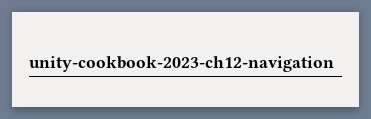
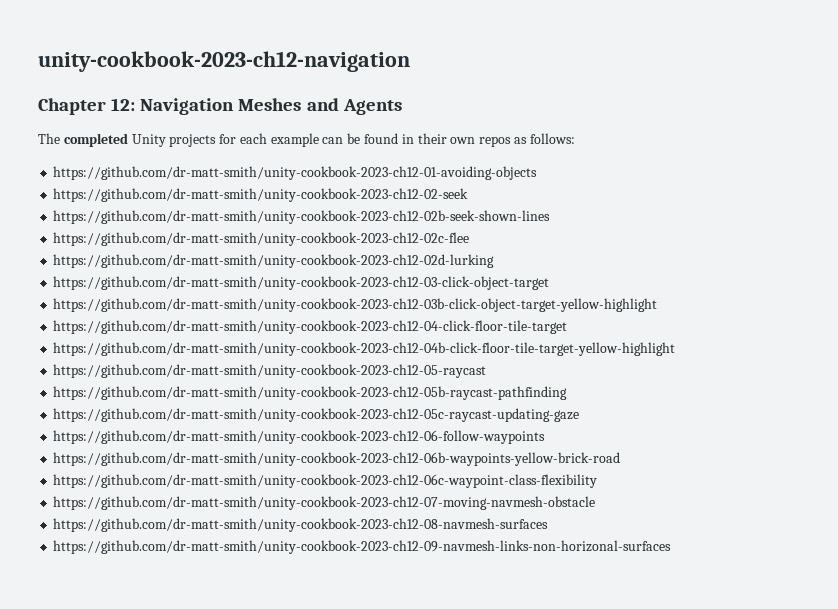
+ Chapter 12: Navigation Meshes and Agents
+ The completed Unity projects for each example can be found in their own repos as follows:
+ https://github.com/dr-matt-smith/unity-cookbook-2023-ch12-01-avoiding-objects
+ https://github.com/dr-matt-smith/unity-cookbook-2023-ch12-02-seek
+ https://github.com/dr-matt-smith/unity-cookbook-2023-ch12-02b-seek-shown-lines
+ https://github.com/dr-matt-smith/unity-cookbook-2023-ch12-02c-flee
+ https://github.com/dr-matt-smith/unity-cookbook-2023-ch12-02d-lurking
+ https://github.com/dr-matt-smith/unity-cookbook-2023-ch12-03-click-object-target
+ https://github.com/dr-matt-smith/unity-cookbook-2023-ch12-03b-click-object-target-yellow-highlight
+ https://github.com/dr-matt-smith/unity-cookbook-2023-ch12-04-click-floor-tile-target
+ https://github.com/dr-matt-smith/unity-cookbook-2023-ch12-04b-click-floor-tile-target-yellow-highlight
+ https://github.com/dr-matt-smith/unity-cookbook-2023-ch12-05-raycast
+ https://github.com/dr-matt-smith/unity-cookbook-2023-ch12-05b-raycast-pathfinding
+ https://github.com/dr-matt-smith/unity-cookbook-2023-ch12-05c-raycast-updating-gaze
+ https://github.com/dr-matt-smith/unity-cookbook-2023-ch12-06-follow-waypoints
+ https://github.com/dr-matt-smith/unity-cookbook-2023-ch12-06b-waypoints-yellow-brick-road
+ https://github.com/dr-matt-smith/unity-cookbook-2023-ch12-06c-waypoint-class-flexibility
+ https://github.com/dr-matt-smith/unity-cookbook-2023-ch12-07-moving-navmesh-obstacle
+ https://github.com/dr-matt-smith/unity-cookbook-2023-ch12-08-navmesh-surfaces
+ https://github.com/dr-matt-smith/unity-cookbook-2023-ch12-09-navmesh-links-non-horizonal-surfaces

